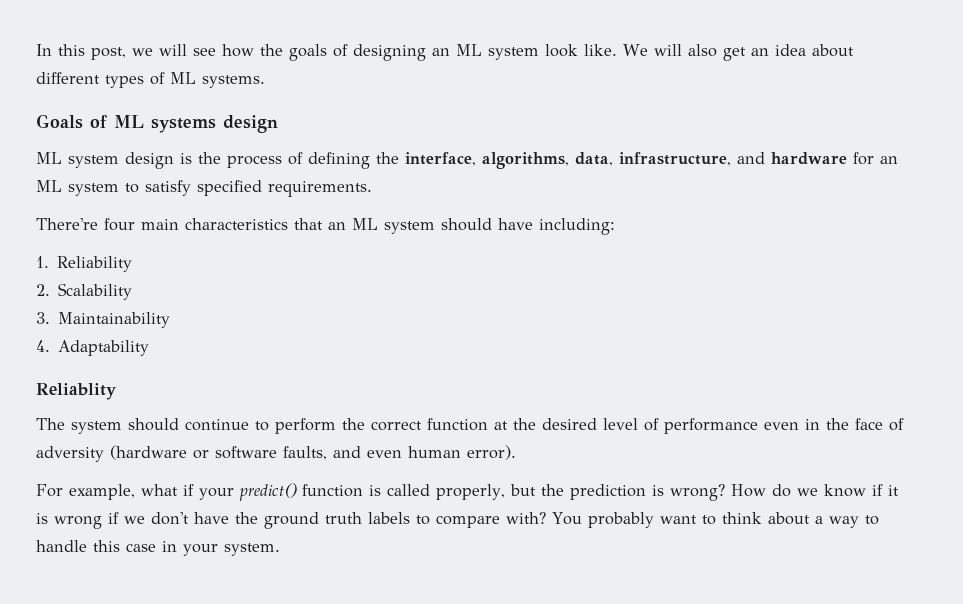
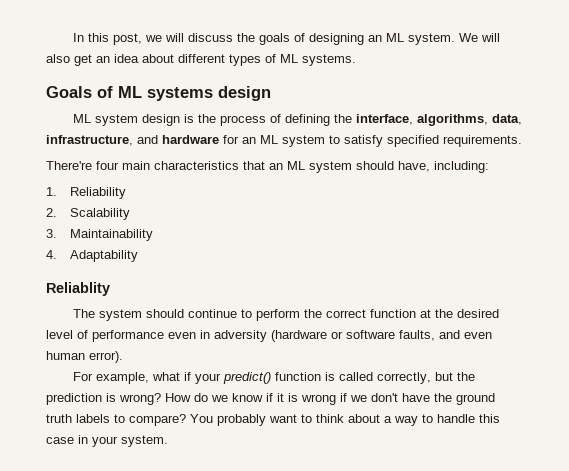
- In this post, we will see how the goals of designing an ML system look like.
+ In this post, we will discuss the goals of designing an ML system.
- There're four main characteristics that an ML system should have including:
+ There're four main characteristics that an ML system should have, including:
- The system should continue to perform the correct function at the desired level of performance even in the face of adversity (hardware or software faults, and even human error).
+ The system should continue to perform the correct function at the desired level of performance even in adversity (hardware or software faults, and even human error).
- For example, what if your predict() function is called properly, but the prediction is wrong?
+ For example, what if your predict() function is called correctly, but the prediction is wrong?
- How do we know if it is wrong if we don't have the ground truth labels to compare with?
+ How do we know if it is wrong if we don't have the ground truth labels to compare?

